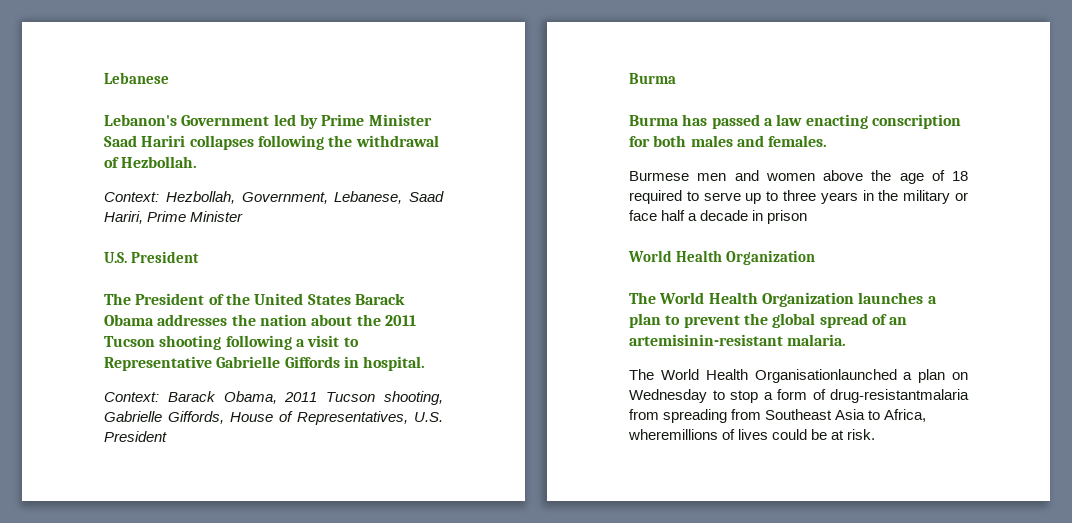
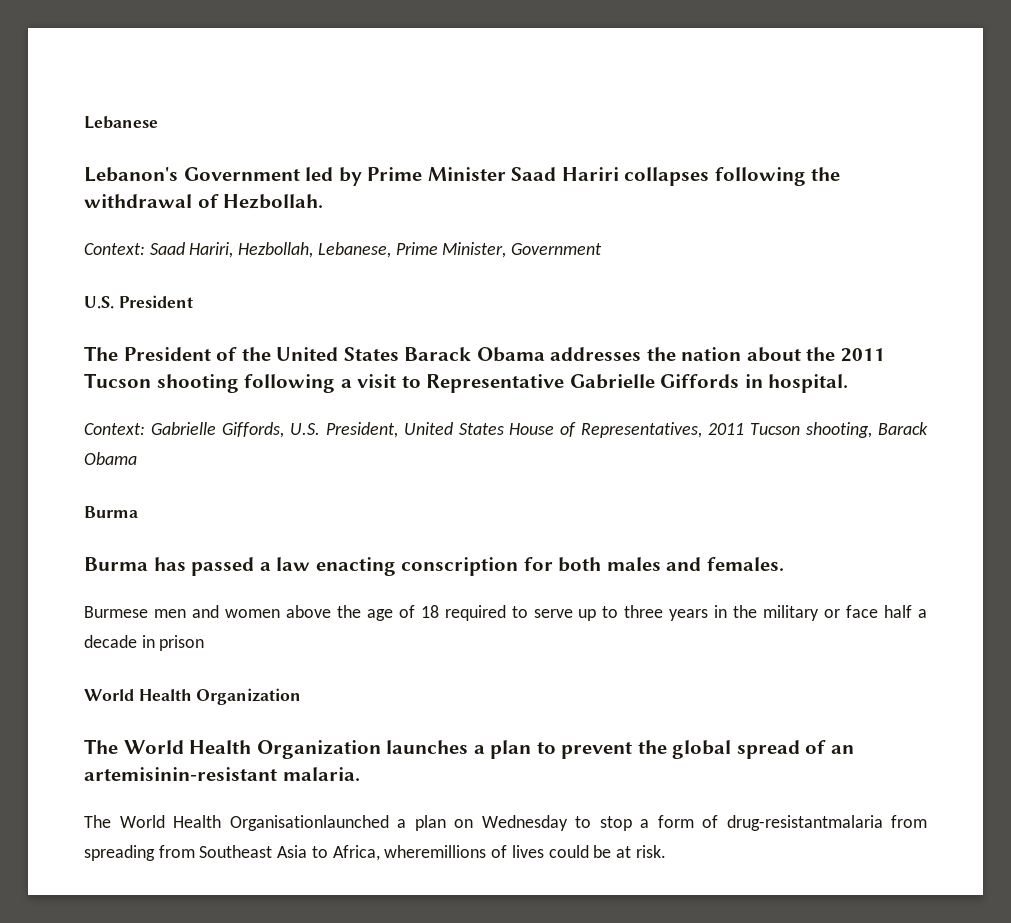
- Context: Hezbollah, Government, Lebanese, Saad Hariri, Prime Minister
+ Context: Saad Hariri, Hezbollah, Lebanese, Prime Minister, Government
- Context: Barack Obama, 2011 Tucson shooting, Gabrielle Giffords, House of Representatives, U.S. President
+ Context: Gabrielle Giffords, U.S. President, United States House of Representatives, 2011 Tucson shooting, Barack Obama

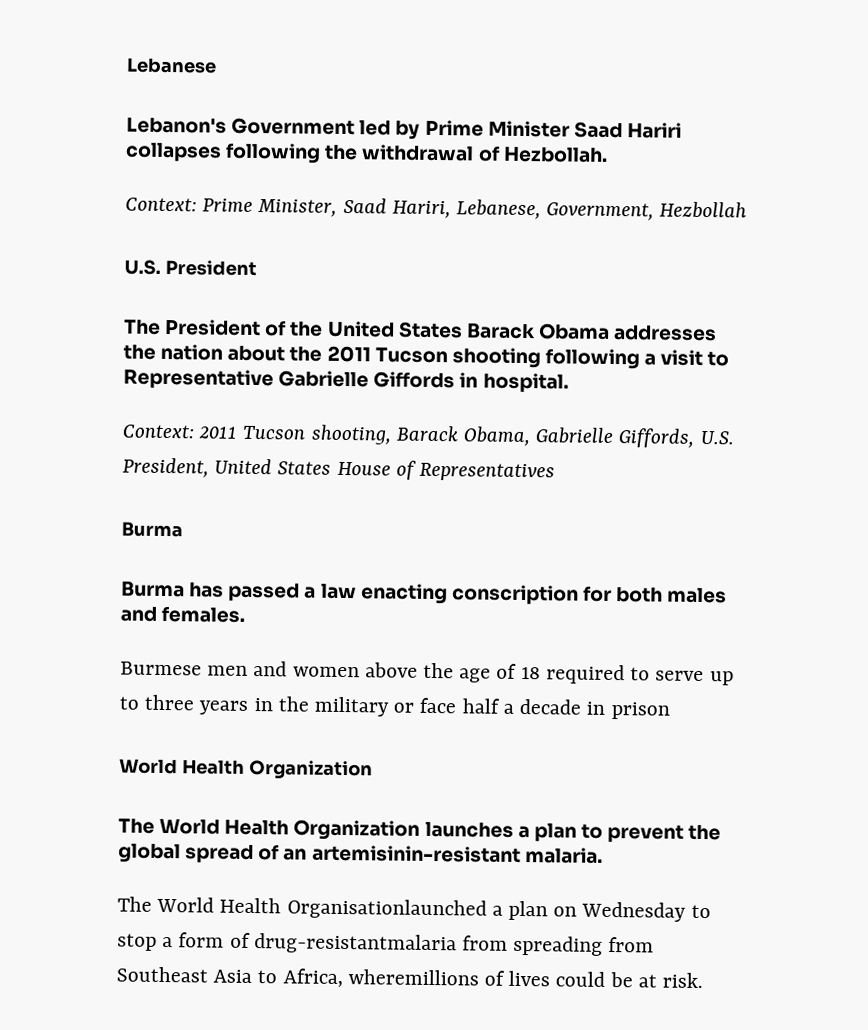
- Context: Saad Hariri, Hezbollah, Lebanese, Prime Minister, Government
+ Context: Prime Minister, Saad Hariri, Lebanese, Government, Hezbollah
- Context: Gabrielle Giffords, U.S. President, United States House of Representatives, 2011 Tucson shooting, Barack Obama
+ Context: 2011 Tucson shooting, Barack Obama, Gabrielle Giffords, U.S. President, United States House of Representatives

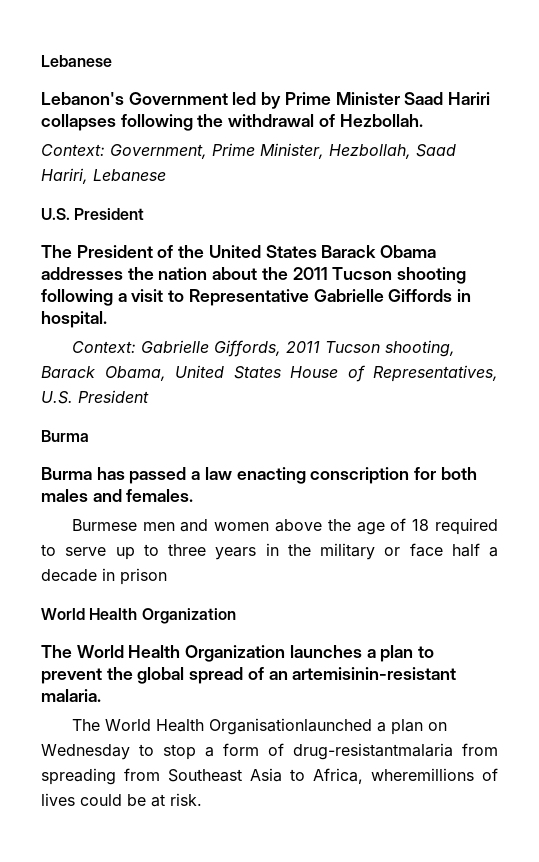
- Context: Prime Minister, Saad Hariri, Lebanese, Government, Hezbollah
+ Context: Government, Prime Minister, Hezbollah, Saad Hariri, Lebanese
- Context: 2011 Tucson shooting, Barack Obama, Gabrielle Giffords, U.S. President, United States House of Representatives
+ Context: Gabrielle Giffords, 2011 Tucson shooting, Barack Obama, United States House of Representatives, U.S. President

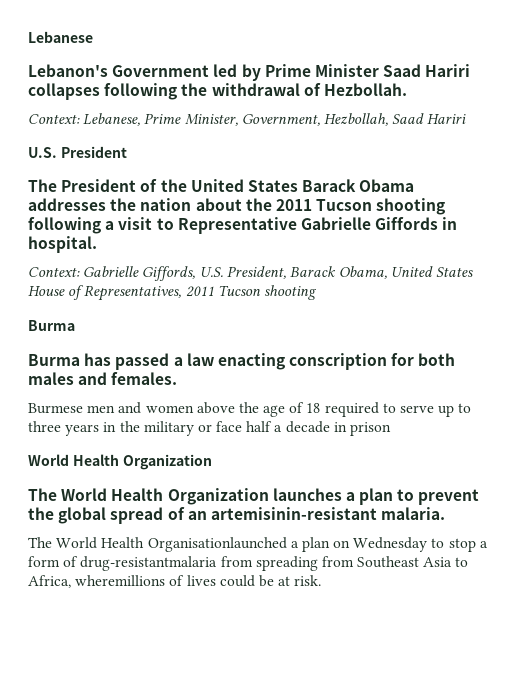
- Context: Government, Prime Minister, Hezbollah, Saad Hariri, Lebanese
+ Context: Lebanese, Prime Minister, Government, Hezbollah, Saad Hariri
- Context: Gabrielle Giffords, 2011 Tucson shooting, Barack Obama, United States House of Representatives, U.S. President
+ Context: Gabrielle Giffords, U.S. President, Barack Obama, United States House of Representatives, 2011 Tucson shooting

